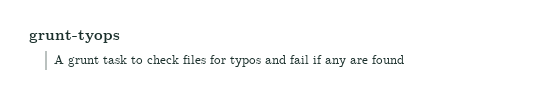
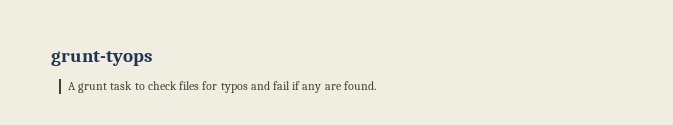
- A grunt task to check files for typos and fail if any are found
+ A grunt task to check files for typos and fail if any are found.

